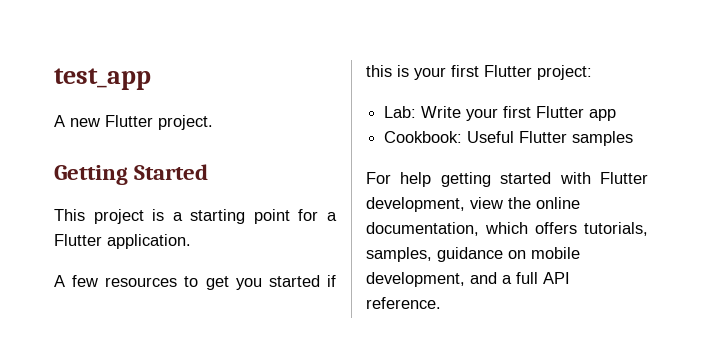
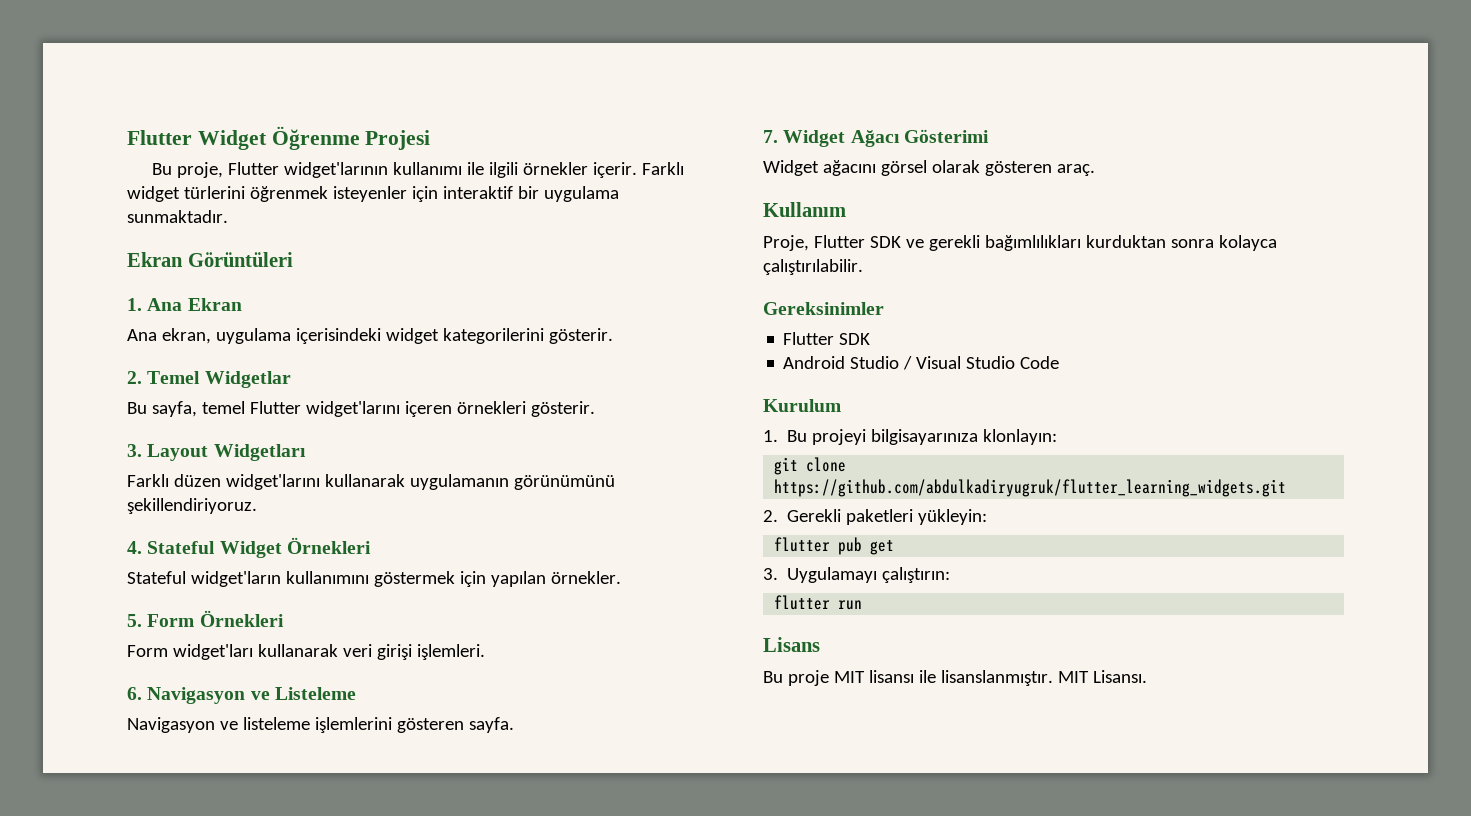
- test_app
- A new Flutter project.
- Getting Started
- This project is a starting point for a Flutter application.
- A few resources to get you started if this is your first Flutter project:
- Lab: Write your first Flutter app
- Cookbook: Useful Flutter samples
- For help getting started with Flutter development, view the online documentation, which offers tutorials, samples, guidance on mobile development, and a full API reference.
+ Flutter Widget Öğrenme Projesi
+ Bu proje, Flutter widget'larının kullanımı ile ilgili örnekler içerir. Farklı widget türlerini öğrenmek isteyenler için interaktif bir uygulama sunmaktadır.
+ Ekran Görüntüleri
+ 1. Ana Ekran
+ Ana ekran, uygulama içerisindeki widget kategorilerini gösterir.
+ 2. Temel Widgetlar
+ Bu sayfa, temel Flutter widget'larını içeren örnekleri gösterir.
+ 3. Layout Widgetları
+ Farklı düzen widget'larını kullanarak uygulamanın görünümünü şekillendiriyoruz.
+ 4. Stateful Widget Örnekleri
+ Stateful widget'ların kullanımını göstermek için yapılan örnekler.
+ 5. Form Örnekleri
+ Form widget'ları kullanarak veri girişi işlemleri.
+ 6. Navigasyon ve Listeleme
+ Navigasyon ve listeleme işlemlerini gösteren sayfa.
+ 7. Widget Ağacı Gösterimi
+ Widget ağacını görsel olarak gösteren araç.
+ Kullanım
+ Proje, Flutter SDK ve gerekli bağımlılıkları kurduktan sonra kolayca çalıştırılabilir.
+ Gereksinimler
+ Flutter SDK
+ Android Studio / Visual Studio Code
+ Kurulum
+ 1. Bu projeyi bilgisayarınıza klonlayın:
+ git clone https://github.com/abdulkadiryugruk/flutter_learning_widgets.git
+ 2. Gerekli paketleri yükleyin:
+ flutter pub get
+ 3. Uygulamayı çalıştırın:
+ flutter run
+ Lisans
+ Bu proje MIT lisansı ile lisanslanmıştır. MIT Lisansı.

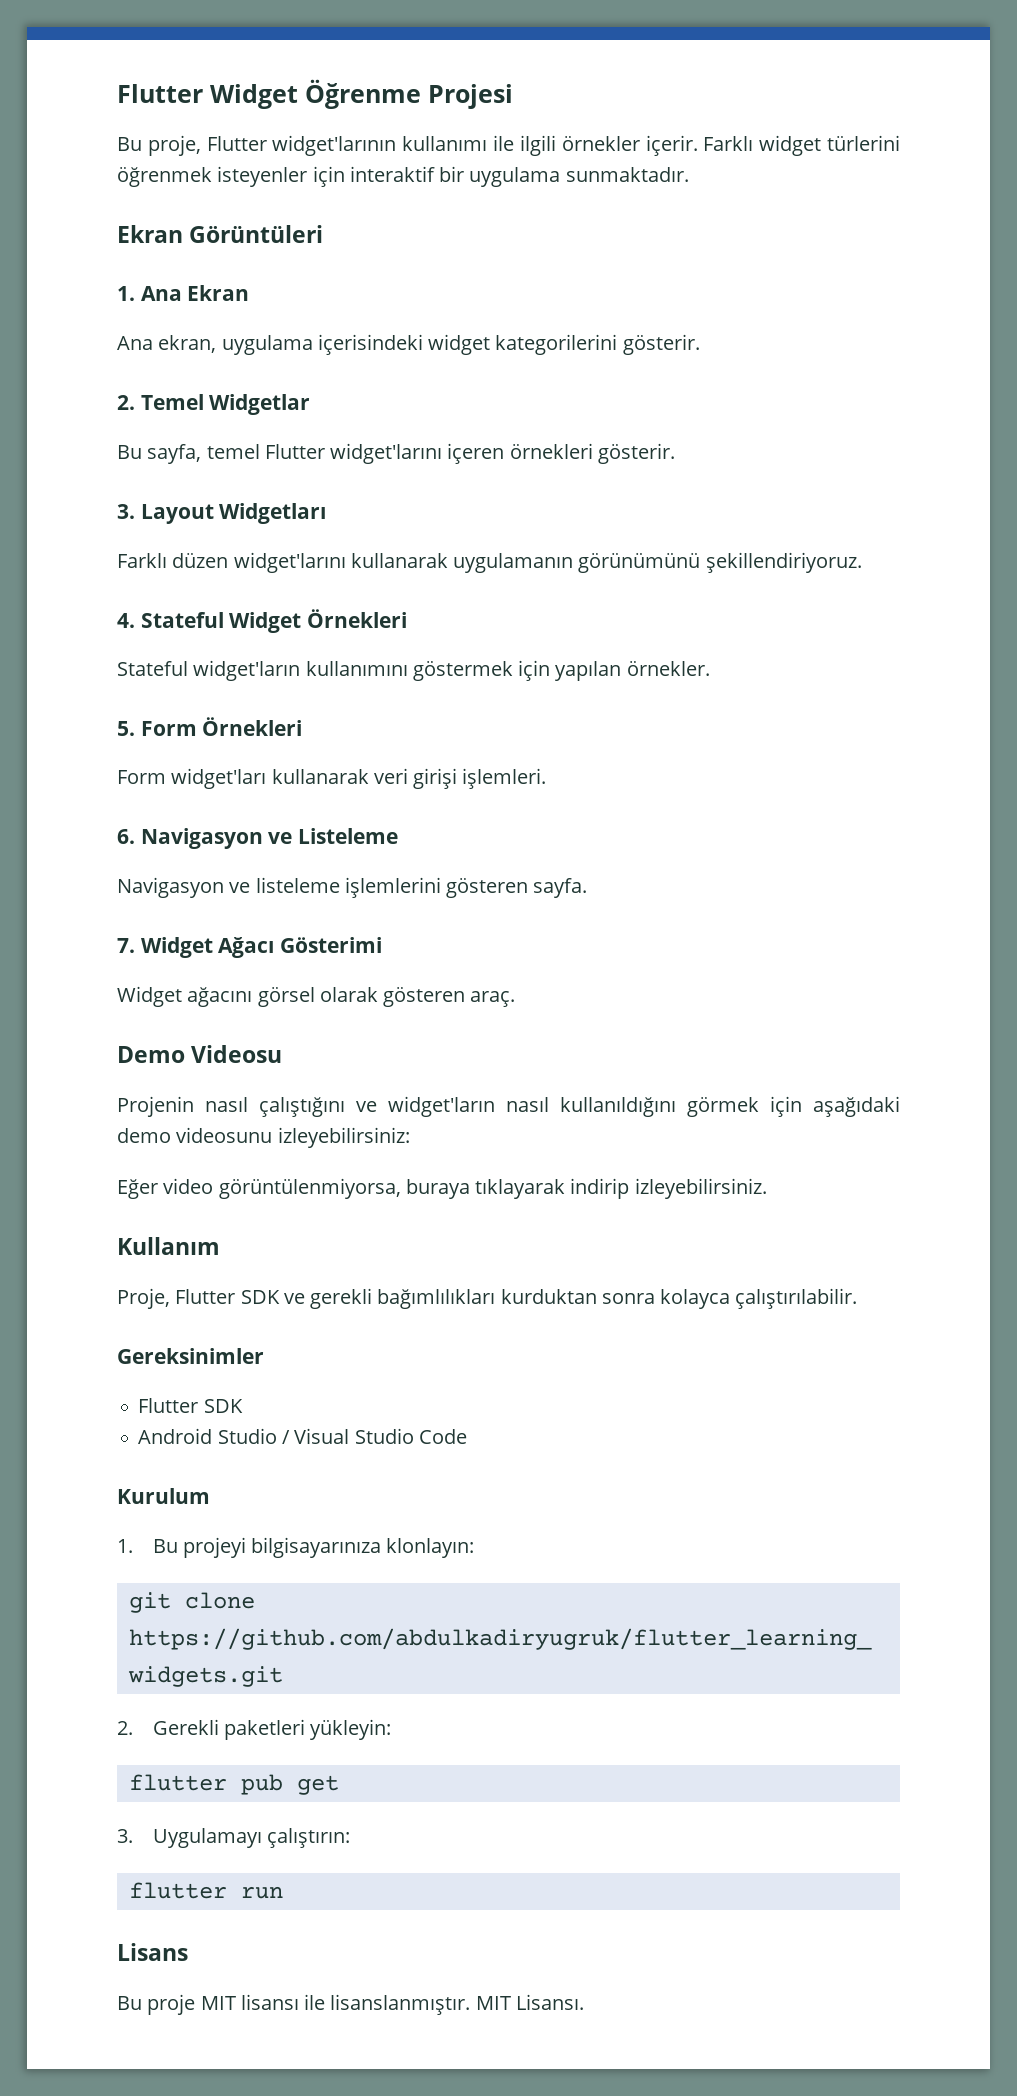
+ Demo Videosu
+ Projenin nasıl çalıştığını ve widget'ların nasıl kullanıldığını görmek için aşağıdaki demo videosunu izleyebilirsiniz:
+ Eğer video görüntülenmiyorsa, buraya tıklayarak indirip izleyebilirsiniz.

